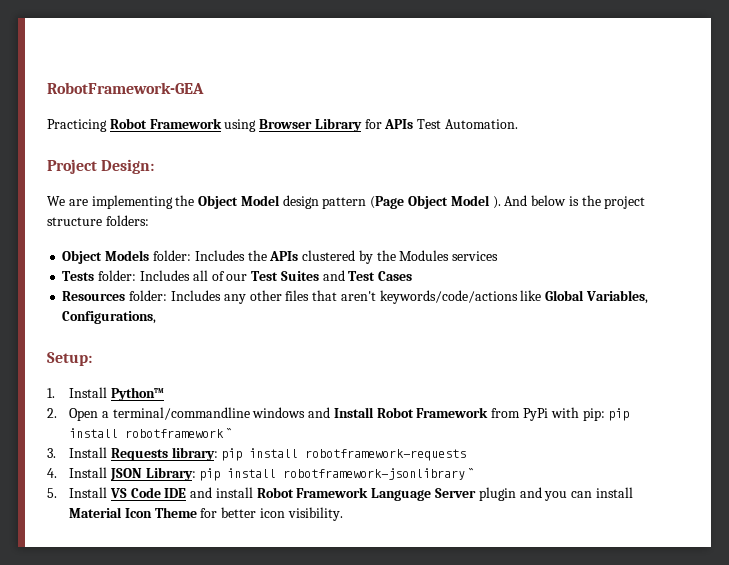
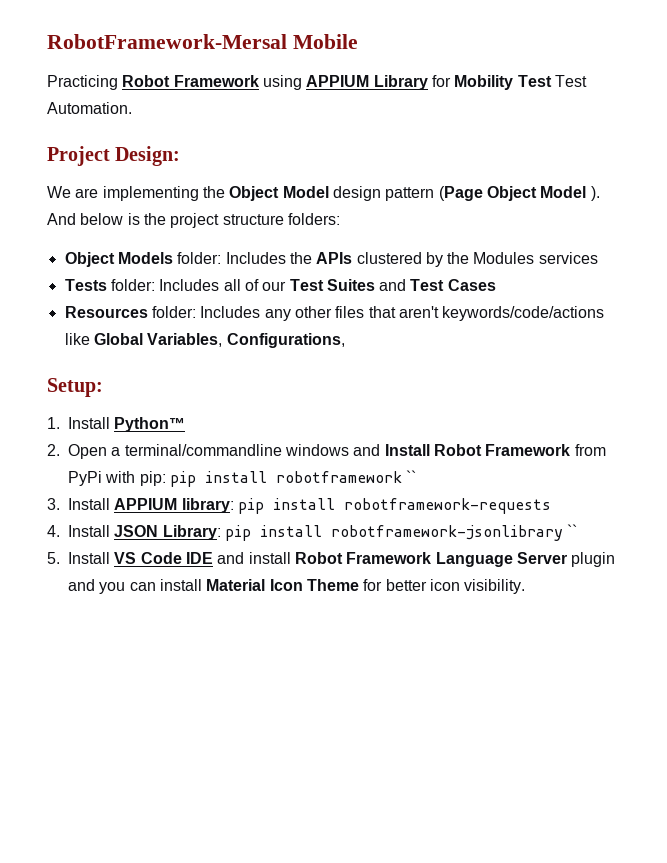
- RobotFramework-GEA
+ RobotFramework-Mersal Mobile
- Practicing Robot Framework using Browser Library for APIs Test Automation.
+ Practicing Robot Framework using APPIUM Library for Mobility Test Test Automation.
- 3. Install Requests library: pip install robotframework-requests
+ 3. Install APPIUM library: pip install robotframework-requests

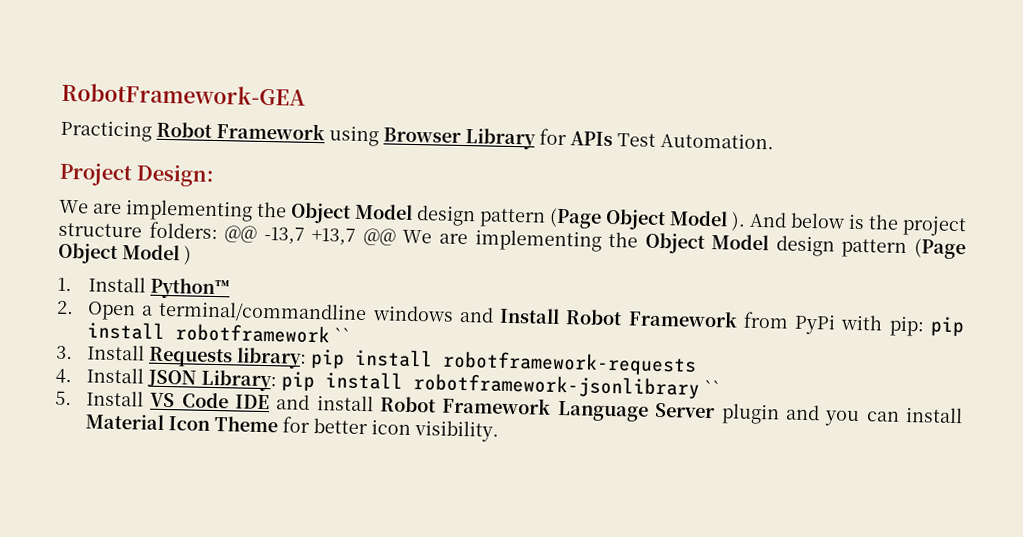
- RobotFramework-Mersal Mobile
+ RobotFramework-GEA
- Practicing Robot Framework using APPIUM Library for Mobility Test Test Automation.
+ Practicing Robot Framework using Browser Library for APIs Test Automation.
- And below is the project structure folders:
- Object Models folder: Includes the APIs clustered by the Modules services
- Tests folder: Includes all of our Test Suites and Test Cases
- Resources folder: Includes any other files that aren't keywords/code/actions like Global Variables, Configurations,
- Setup:
+ And below is the project structure folders: @@ -13,7 +13,7 @@ We are implementing the Object Model design pattern (Page Object Model )
- 3. Install APPIUM library: pip install robotframework-requests
+ 3. Install Requests library: pip install robotframework-requests

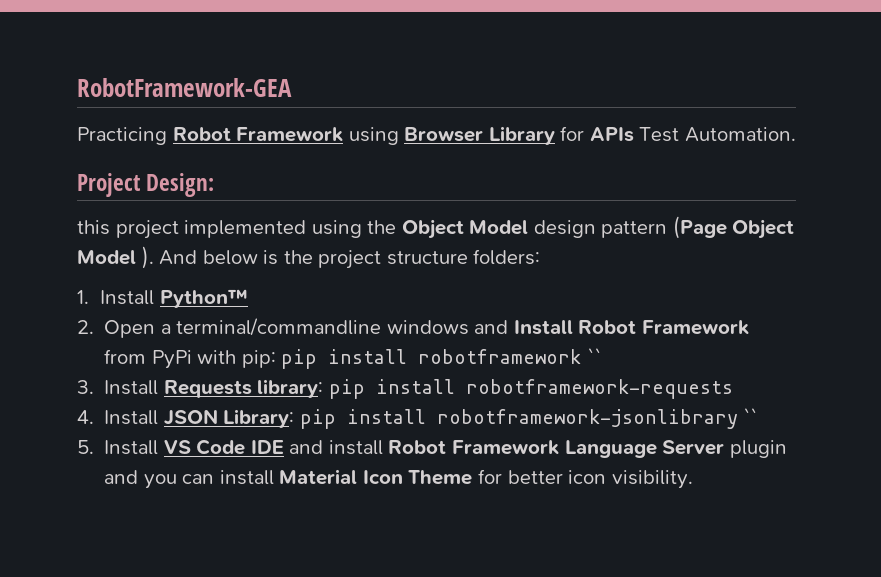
- We are implementing the Object Model design pattern (Page Object Model ).
+ this project implemented using the Object Model design pattern (Page Object Model ).
- And below is the project structure folders: @@ -13,7 +13,7 @@ We are implementing the Object Model design pattern (Page Object Model )
+ And below is the project structure folders:

